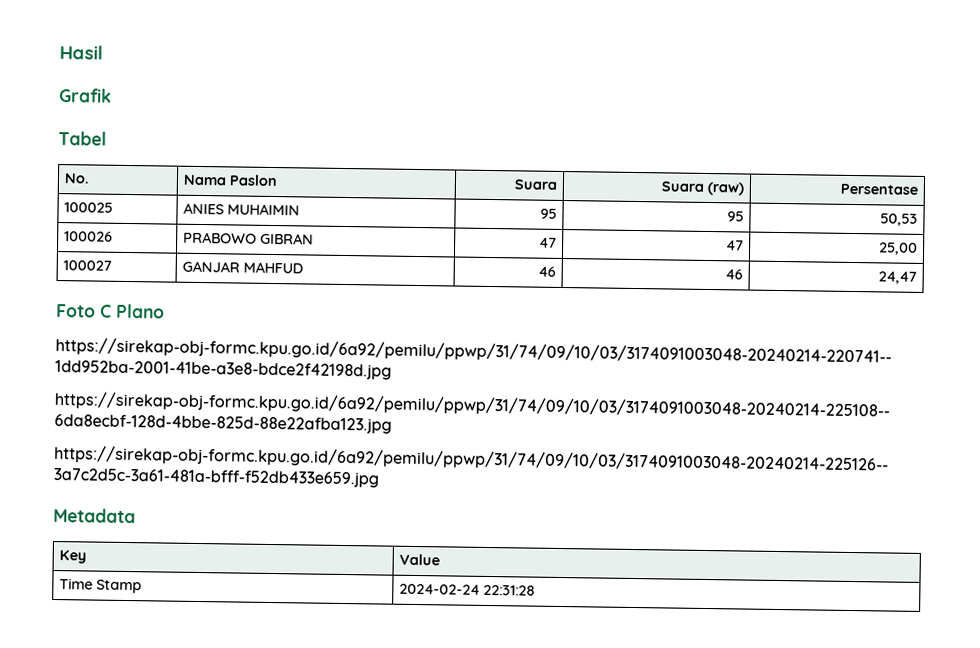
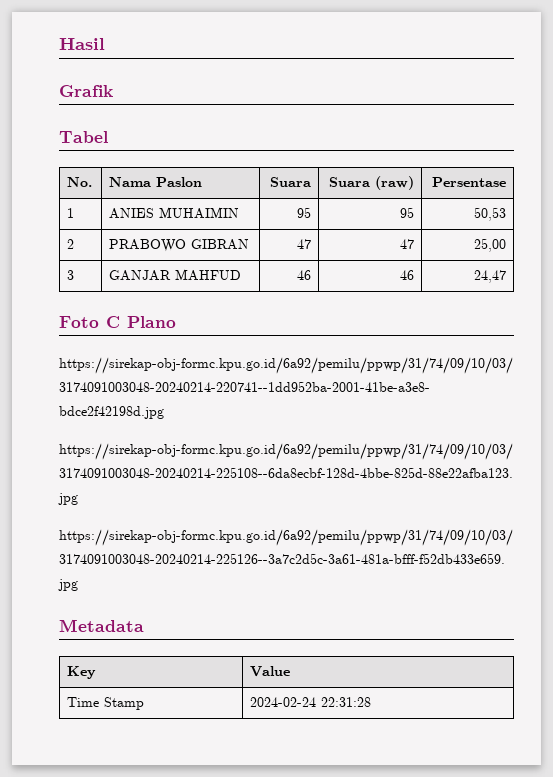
- 100025 | ANIES MUHAIMIN | 95 | 95 | 50,53
+ 1 | ANIES MUHAIMIN | 95 | 95 | 50,53
- 100026 | PRABOWO GIBRAN | 47 | 47 | 25,00
+ 2 | PRABOWO GIBRAN | 47 | 47 | 25,00
- 100027 | GANJAR MAHFUD | 46 | 46 | 24,47
+ 3 | GANJAR MAHFUD | 46 | 46 | 24,47

